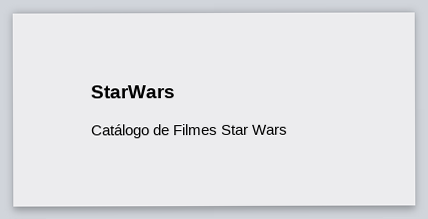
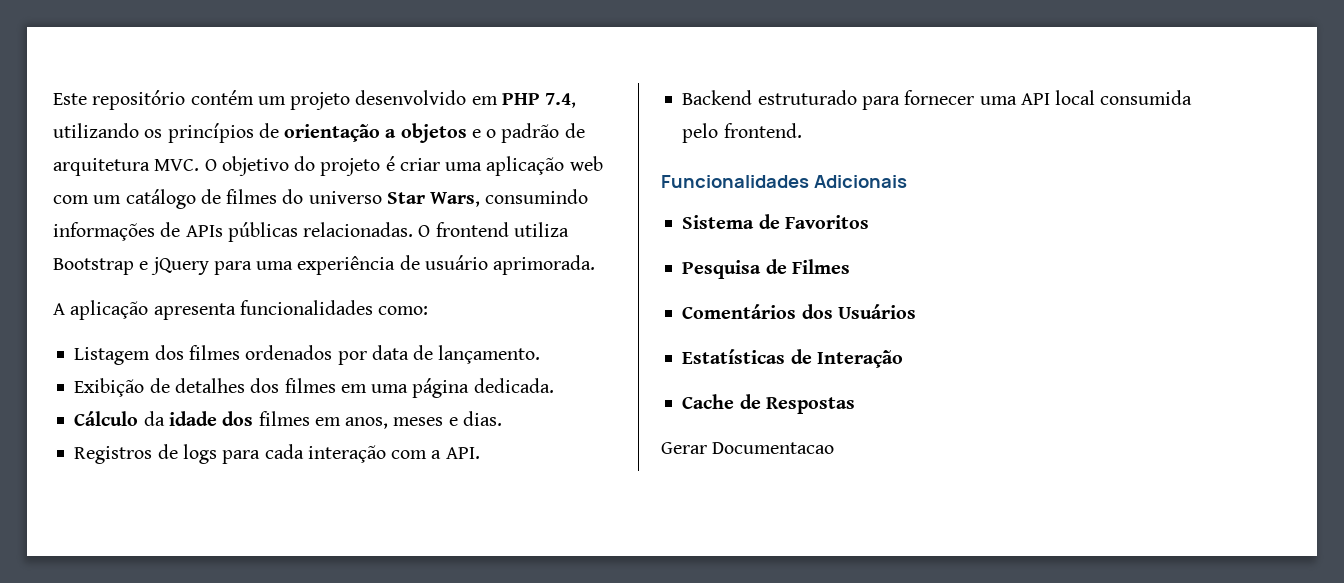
- StarWars
- Catálogo de Filmes Star Wars
+ Este repositório contém um projeto desenvolvido em PHP 7.4, utilizando os princípios de orientação a objetos e o padrão de arquitetura MVC. O objetivo do projeto é criar uma aplicação web com um catálogo de filmes do universo Star Wars, consumindo informações de APIs públicas relacionadas. O frontend utiliza Bootstrap e jQuery para uma experiência de usuário aprimorada.
+ A aplicação apresenta funcionalidades como:
+ Listagem dos filmes ordenados por data de lançamento.
+ Exibição de detalhes dos filmes em uma página dedicada.
+ Cálculo da idade dos filmes em anos, meses e dias.
+ Registros de logs para cada interação com a API.
+ Backend estruturado para fornecer uma API local consumida pelo frontend.
+ Funcionalidades Adicionais
+ Sistema de Favoritos
+ Pesquisa de Filmes
+ Comentários dos Usuários
+ Estatísticas de Interação
+ Cache de Respostas
+ Gerar Documentacao

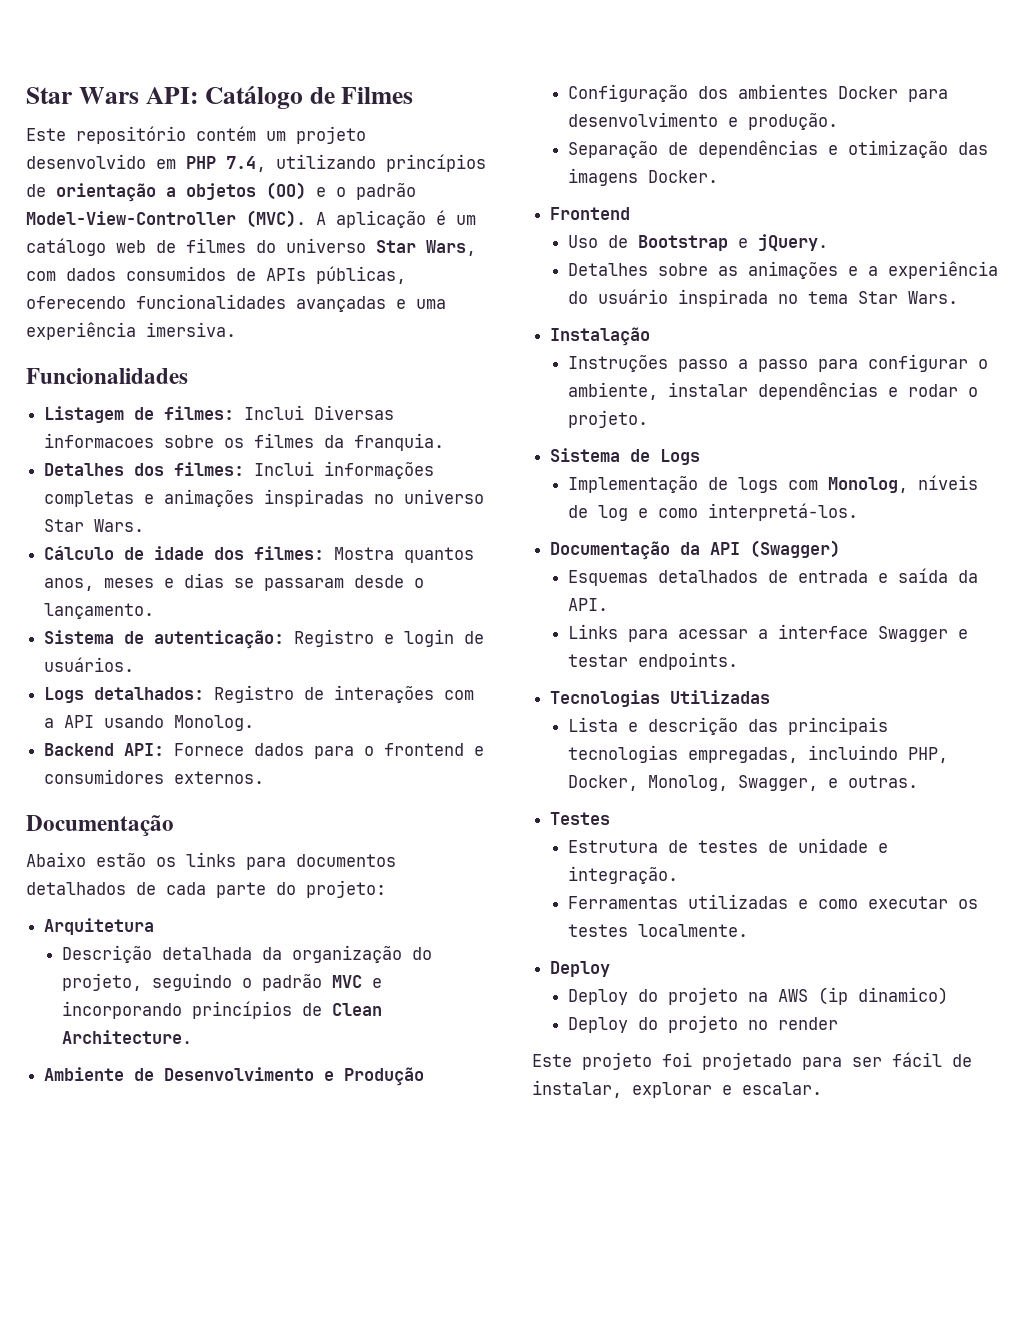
+ Star Wars API: Catálogo de Filmes
- Este repositório contém um projeto desenvolvido em PHP 7.4, utilizando os princípios de orientação a objetos e o padrão de arquitetura MVC. O objetivo do projeto é criar uma aplicação web com um catálogo de filmes do universo Star Wars, consumindo informações de APIs públicas relacionadas. O frontend utiliza Bootstrap e jQuery para uma experiência de usuário aprimorada.
- A aplicação apresenta funcionalidades como:
- Listagem dos filmes ordenados por data de lançamento.
- Exibição de detalhes dos filmes em uma página dedicada.
+ Este repositório contém um projeto desenvolvido em PHP 7.4, utilizando princípios de orientação a objetos (OO) e o padrão Model-View-Controller (MVC). A aplicação é um catálogo web de filmes do universo Star Wars, com dados consumidos de APIs públicas, oferecendo funcionalidades avançadas e uma experiência imersiva.
+ Funcionalidades
+ Listagem de filmes: Inclui Diversas informacoes sobre os filmes da franquia.
+ Detalhes dos filmes: Inclui informações completas e animações inspiradas no universo Star Wars.
- Cálculo da idade dos filmes em anos, meses e dias.
- Registros de logs para cada interação com a API.
- Backend estruturado para fornecer uma API local consumida pelo frontend.
- Funcionalidades Adicionais
- Sistema de Favoritos
- Pesquisa de Filmes
- Comentários dos Usuários
- Estatísticas de Interação
- Cache de Respostas
- Gerar Documentacao
+ Cálculo de idade dos filmes: Mostra quantos anos, meses e dias se passaram desde o lançamento.
+ Sistema de autenticação: Registro e login de usuários.
+ Logs detalhados: Registro de interações com a API usando Monolog.
+ Backend API: Fornece dados para o frontend e consumidores externos.
+ Documentação
+ Abaixo estão os links para documentos detalhados de cada parte do projeto:
+ Arquitetura
+ Descrição detalhada da organização do projeto, seguindo o padrão MVC e incorporando princípios de Clean Architecture.
+ Ambiente de Desenvolvimento e Produção
+ Configuração dos ambientes Docker para desenvolvimento e produção.
+ Separação de dependências e otimização das imagens Docker.
+ Frontend
+ Uso de Bootstrap e jQuery.
+ Detalhes sobre as animações e a experiência do usuário inspirada no tema Star Wars.
+ Instalação
+ Instruções passo a passo para configurar o ambiente, instalar dependências e rodar o projeto.
+ Sistema de Logs
+ Implementação de logs com Monolog, níveis de log e como interpretá-los.
+ Documentação da API (Swagger)
+ Esquemas detalhados de entrada e saída da API.
+ Links para acessar a interface Swagger e testar endpoints.
+ Tecnologias Utilizadas
+ Lista e descrição das principais tecnologias empregadas, incluindo PHP, Docker, Monolog, Swagger, e outras.
+ Testes
+ Estrutura de testes de unidade e integração.
+ Ferramentas utilizadas e como executar os testes localmente.
+ Deploy
+ Deploy do projeto na AWS (ip dinamico)
+ Deploy do projeto no render
+ Este projeto foi projetado para ser fácil de instalar, explorar e escalar.

